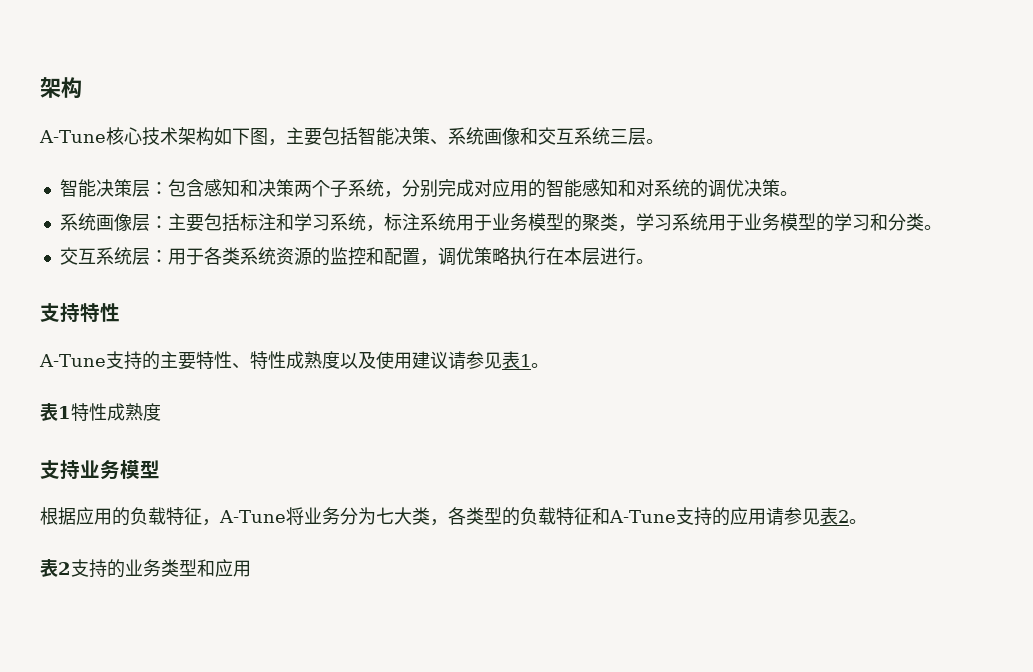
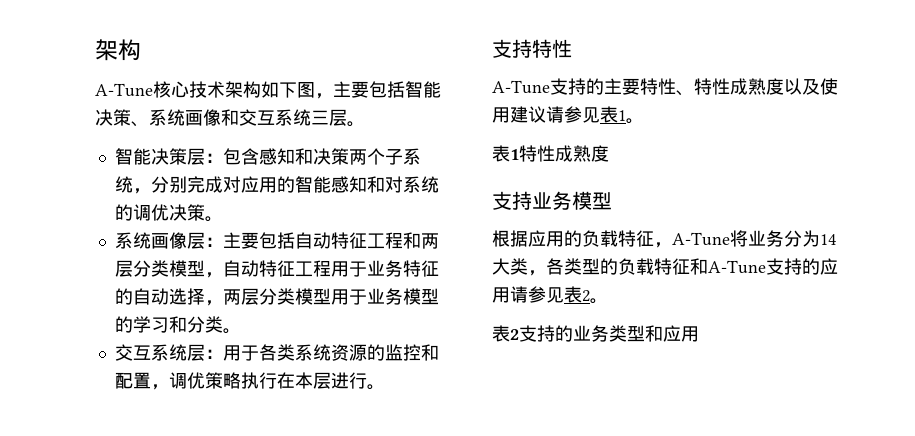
- 系统画像层：主要包括标注和学习系统，标注系统用于业务模型的聚类，学习系统用于业务模型的学习和分类。
+ 系统画像层：主要包括自动特征工程和两层分类模型，自动特征工程用于业务特征的自动选择，两层分类模型用于业务模型的学习和分类。
- 根据应用的负载特征，A-Tune将业务分为七大类，各类型的负载特征和A-Tune支持的应用请参见表2。
+ 根据应用的负载特征，A-Tune将业务分为14大类，各类型的负载特征和A-Tune支持的应用请参见表2。

